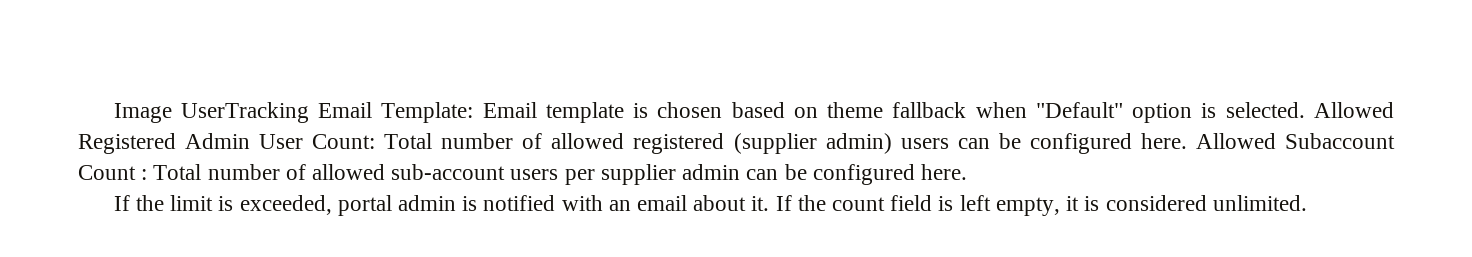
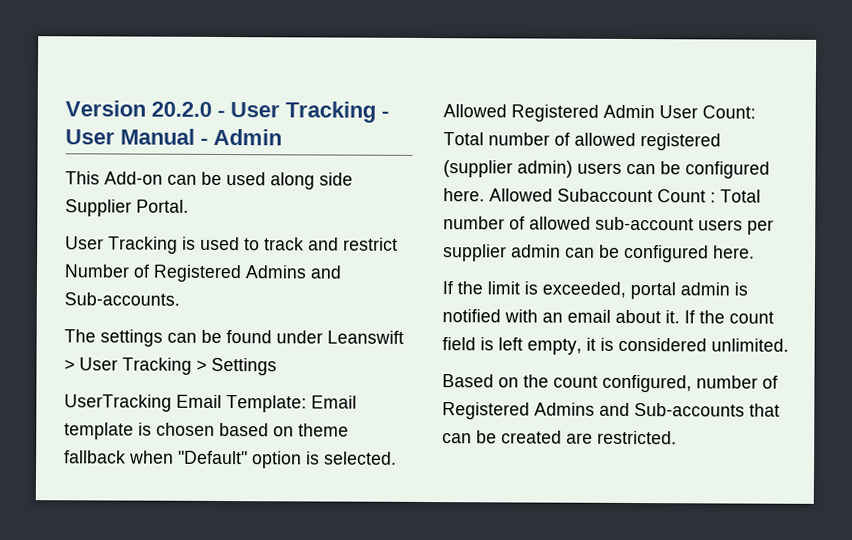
- Image UserTracking Email Template: Email template is chosen based on theme fallback when "Default" option is selected.
+ Version 20.2.0 - User Tracking - User Manual - Admin
+ This Add-on can be used along side Supplier Portal.
+ User Tracking is used to track and restrict Number of Registered Admins and Sub-accounts.
+ The settings can be found under Leanswift > User Tracking > Settings
+ UserTracking Email Template: Email template is chosen based on theme fallback when "Default" option is selected.
+ Based on the count configured, number of Registered Admins and Sub-accounts that can be created are restricted.

